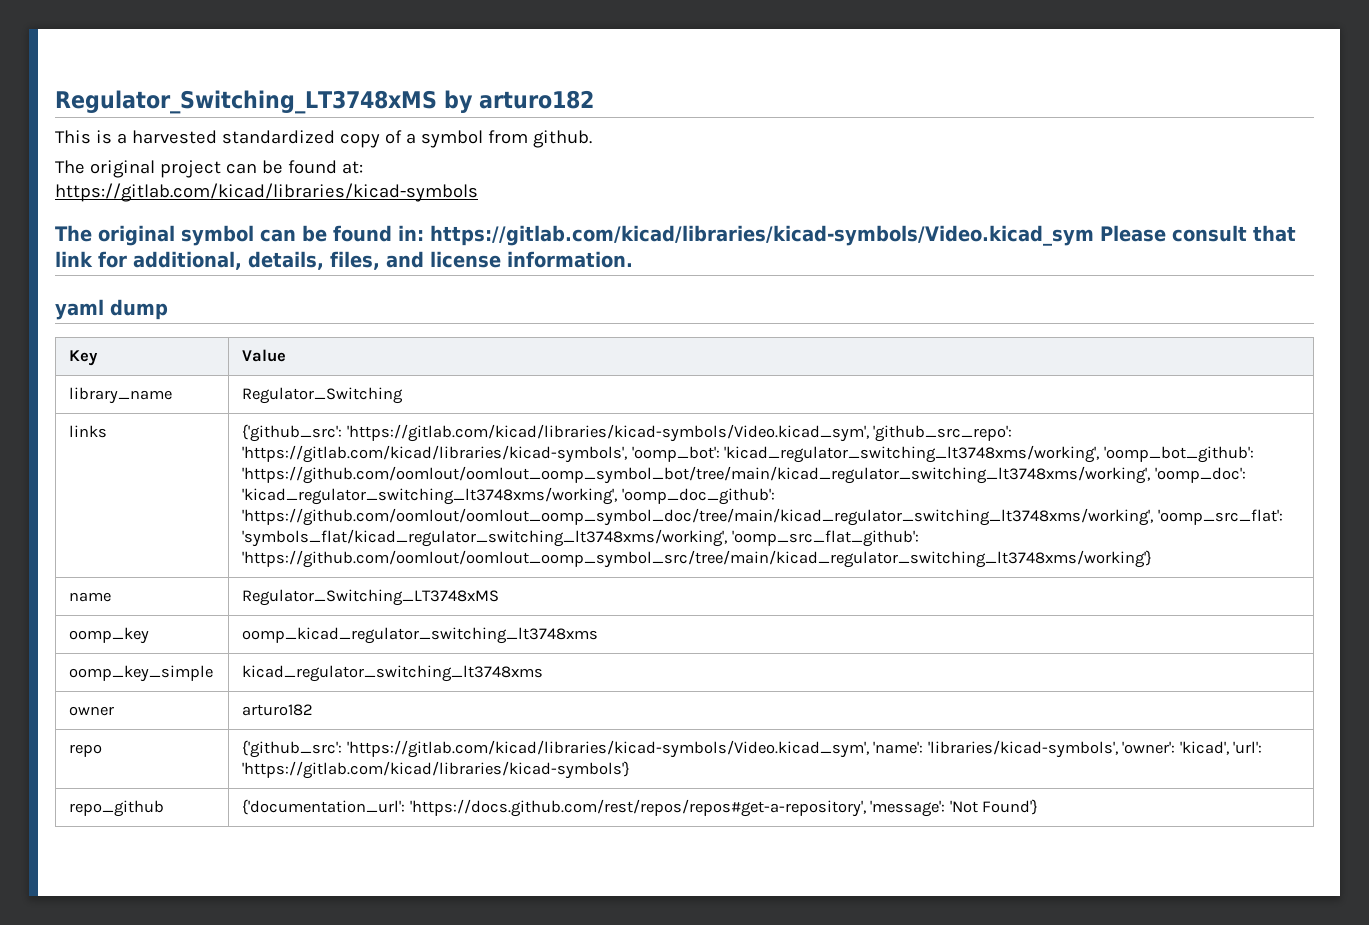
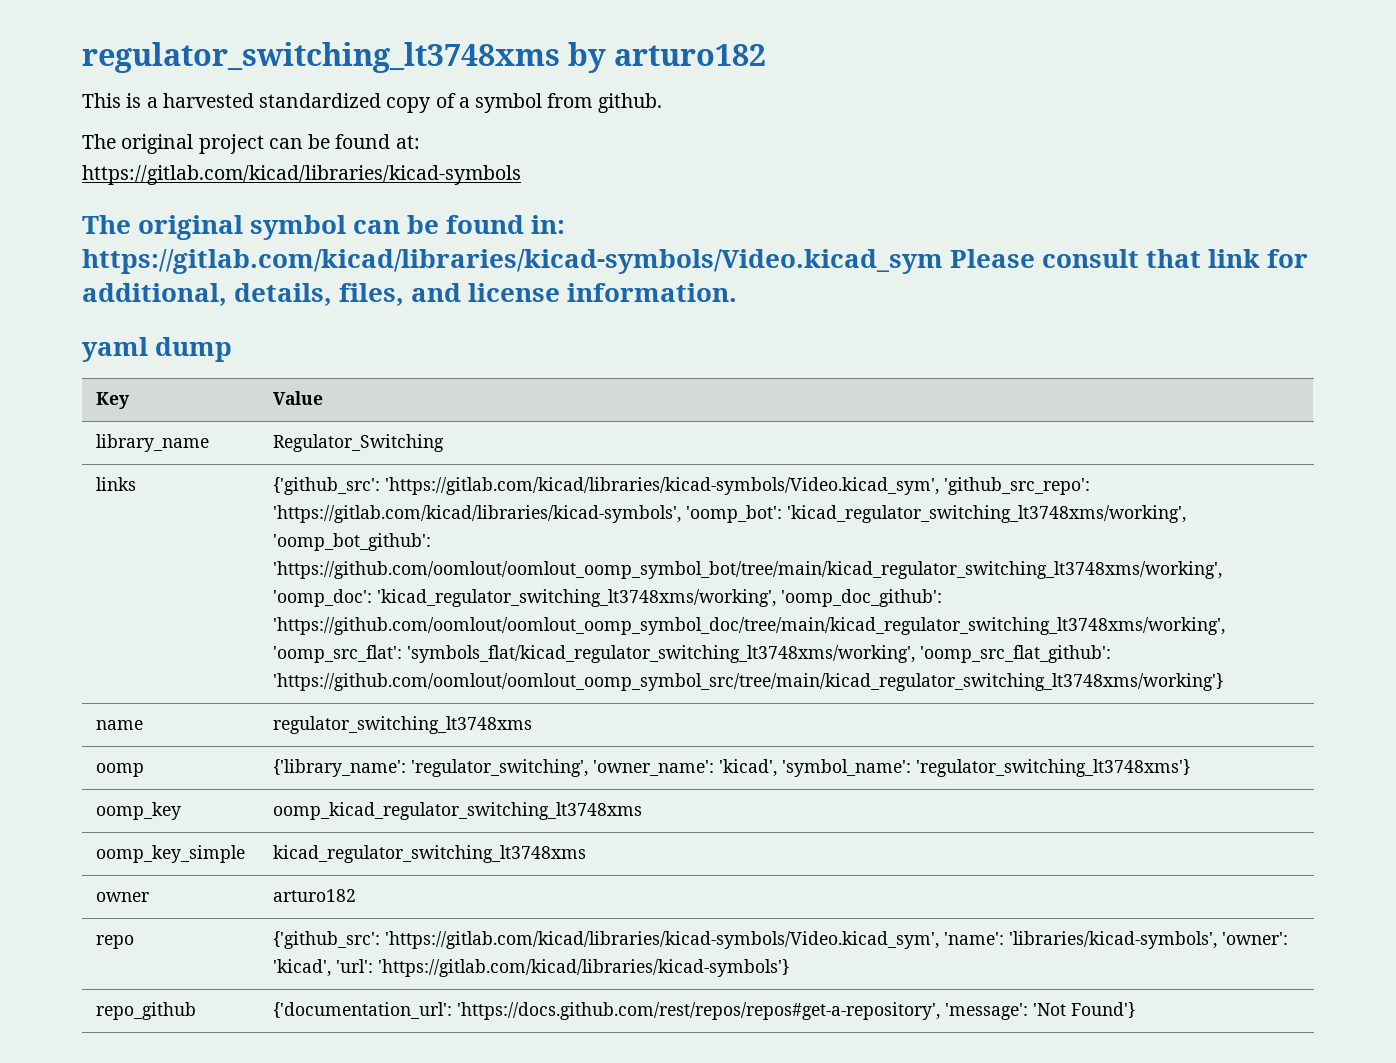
- Regulator_Switching_LT3748xMS by arturo182
+ regulator_switching_lt3748xms by arturo182
- name | Regulator_Switching_LT3748xMS
+ name | regulator_switching_lt3748xms
+ oomp | {'library_name': 'regulator_switching', 'owner_name': 'kicad', 'symbol_name': 'regulator_switching_lt3748xms'}

